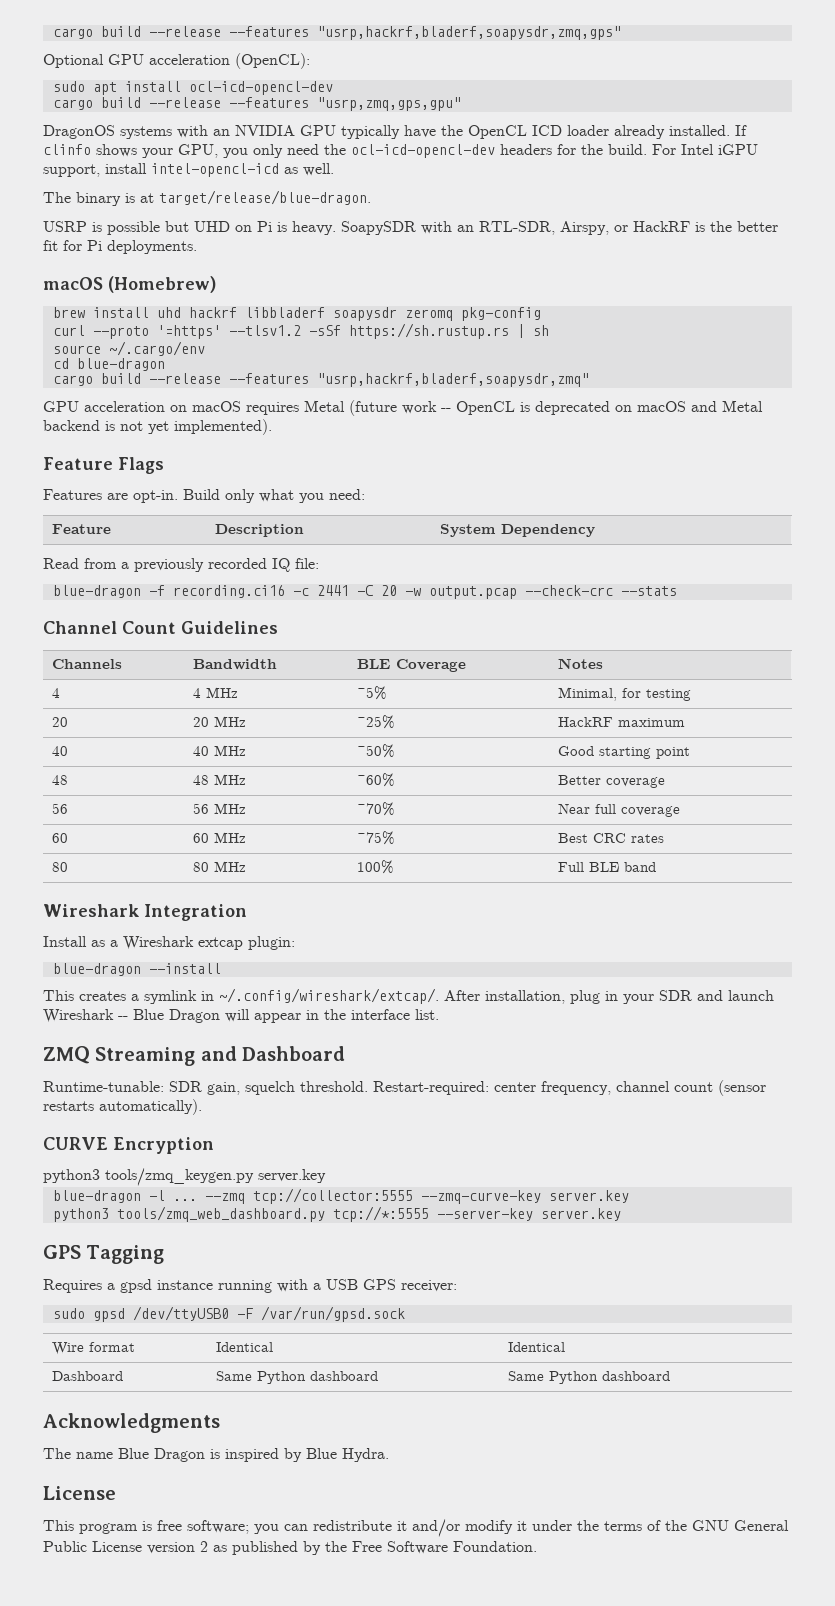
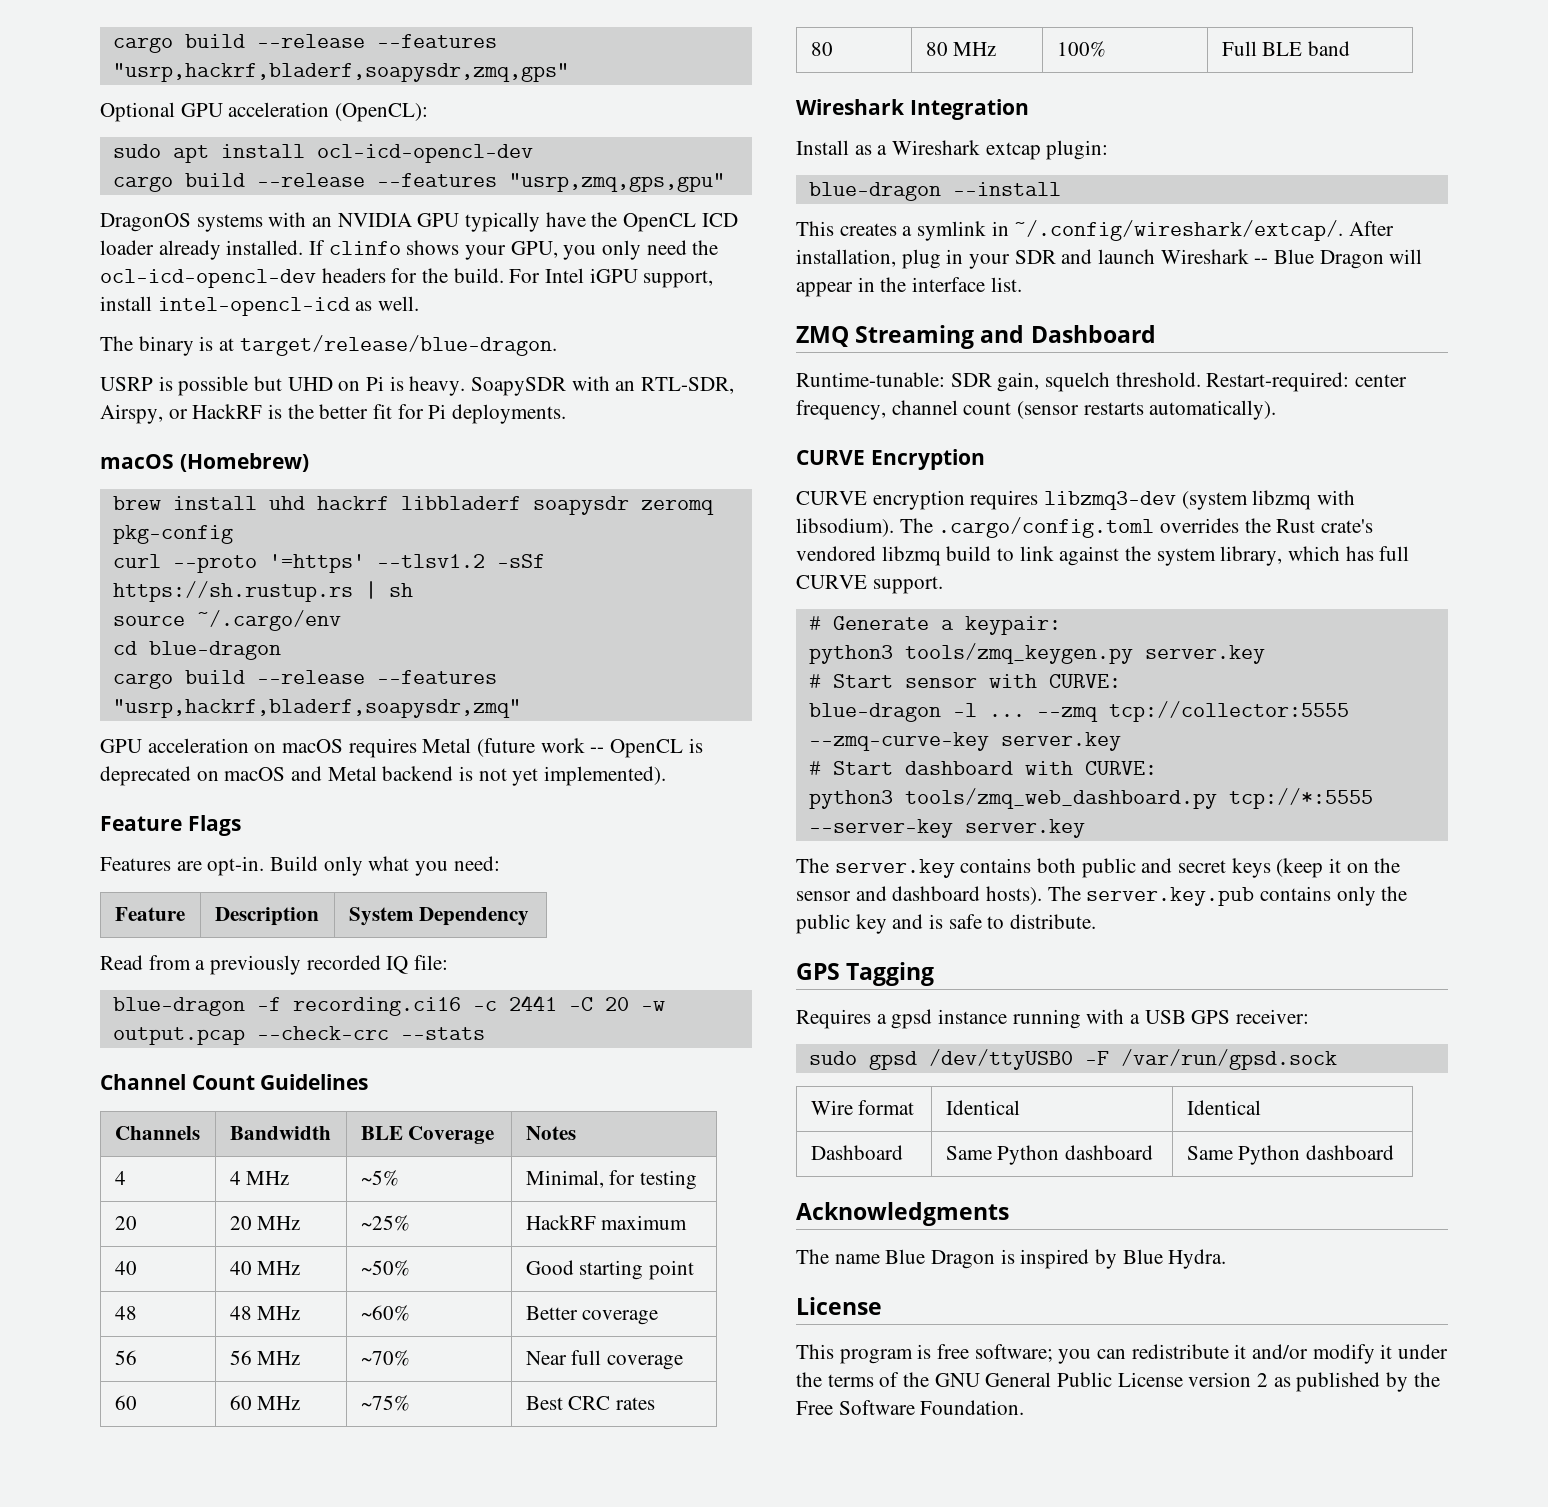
+ CURVE encryption requires libzmq3-dev (system libzmq with libsodium). The .cargo/config.toml overrides the Rust crate's vendored libzmq build to link against the system library, which has full CURVE support.
+ # Generate a keypair:
  python3 tools/zmq_keygen.py server.key
+ # Start sensor with CURVE:
+ # Start dashboard with CURVE:
+ The server.key contains both public and secret keys (keep it on the sensor and dashboard hosts). The server.key.pub contains only the public key and is safe to distribute.

